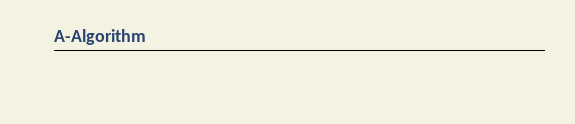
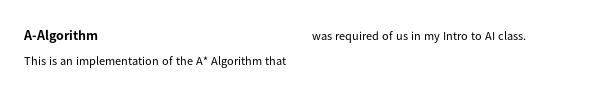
+ This is an implementation of the A* Algorithm that was required of us in my Intro to AI class.

